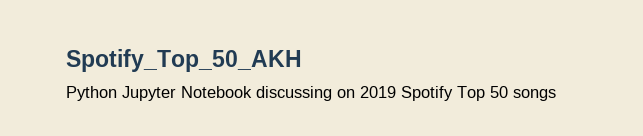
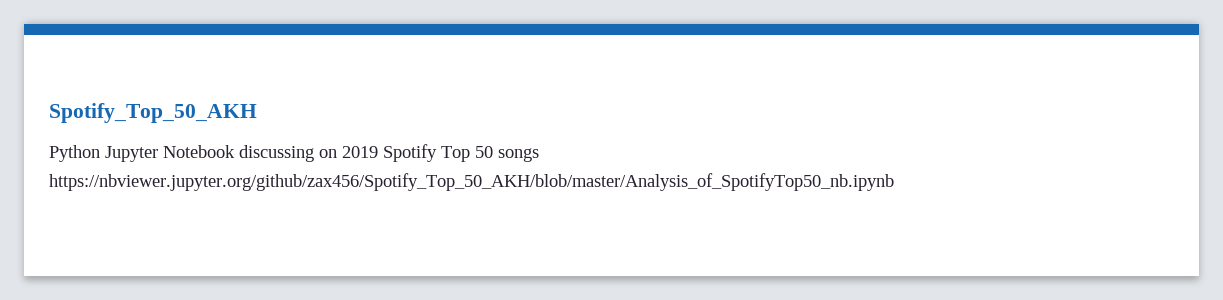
- Python Jupyter Notebook discussing on 2019 Spotify Top 50 songs
+ Python Jupyter Notebook discussing on 2019 Spotify Top 50 songs https://nbviewer.jupyter.org/github/zax456/Spotify_Top_50_AKH/blob/master/Analysis_of_SpotifyTop50_nb.ipynb

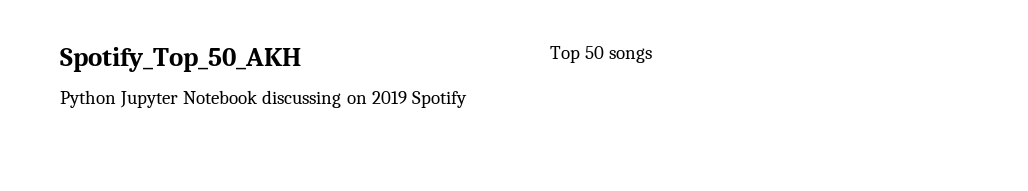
- Python Jupyter Notebook discussing on 2019 Spotify Top 50 songs https://nbviewer.jupyter.org/github/zax456/Spotify_Top_50_AKH/blob/master/Analysis_of_SpotifyTop50_nb.ipynb
+ Python Jupyter Notebook discussing on 2019 Spotify Top 50 songs

